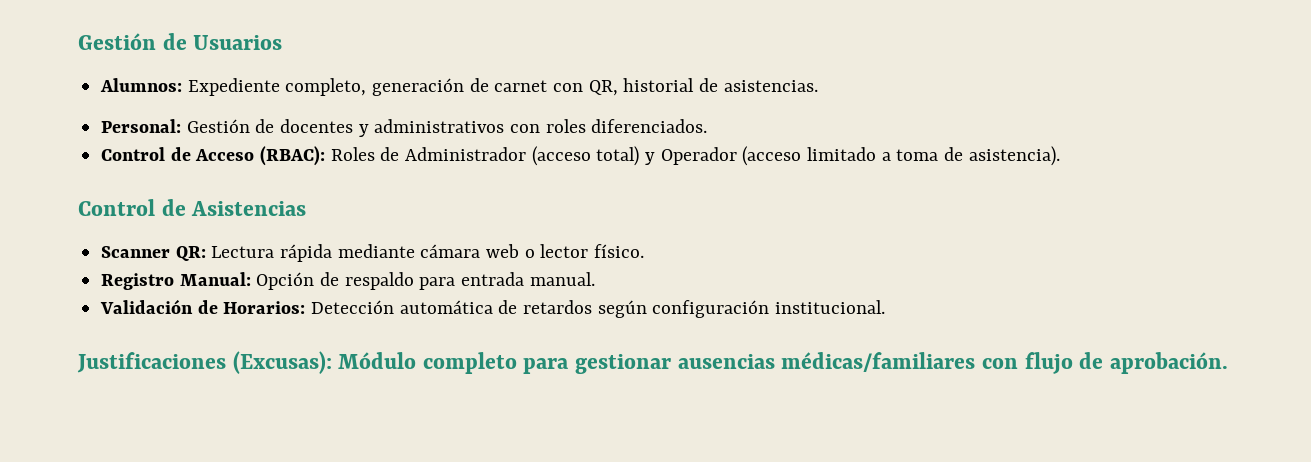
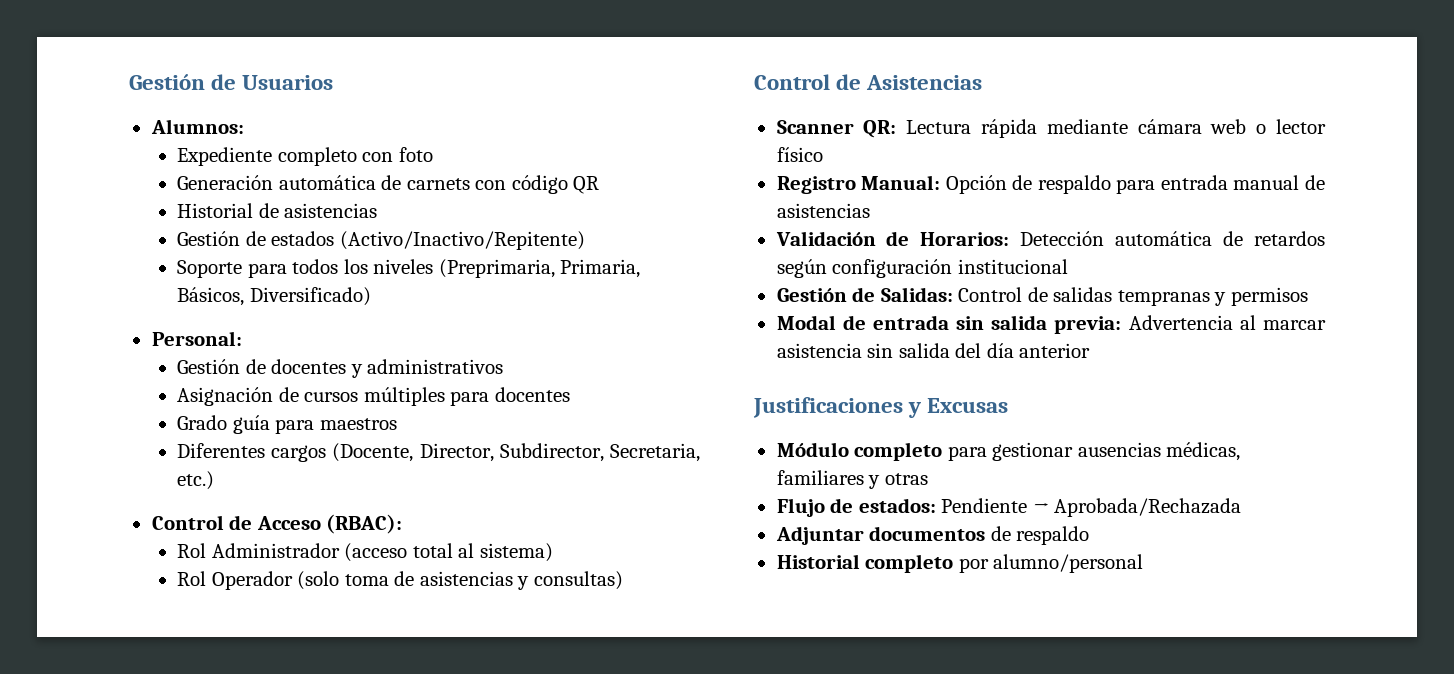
- Alumnos: Expediente completo, generación de carnet con QR, historial de asistencias.
+ Alumnos:
+ Expediente completo con foto
+ Generación automática de carnets con código QR
+ Historial de asistencias
+ Gestión de estados (Activo/Inactivo/Repitente)
+ Soporte para todos los niveles (Preprimaria, Primaria, Básicos, Diversificado)
- Personal: Gestión de docentes y administrativos con roles diferenciados.
- Control de Acceso (RBAC): Roles de Administrador (acceso total) y Operador (acceso limitado a toma de asistencia).
+ Personal:
+ Gestión de docentes y administrativos
+ Asignación de cursos múltiples para docentes
+ Grado guía para maestros
+ Diferentes cargos (Docente, Director, Subdirector, Secretaria, etc.)
+ Control de Acceso (RBAC):
+ Rol Administrador (acceso total al sistema)
+ Rol Operador (solo toma de asistencias y consultas)
- Scanner QR: Lectura rápida mediante cámara web o lector físico.
+ Scanner QR: Lectura rápida mediante cámara web o lector físico
- Registro Manual: Opción de respaldo para entrada manual.
+ Registro Manual: Opción de respaldo para entrada manual de asistencias
- Validación de Horarios: Detección automática de retardos según configuración institucional.
+ Validación de Horarios: Detección automática de retardos según configuración institucional
+ Gestión de Salidas: Control de salidas tempranas y permisos
+ Modal de entrada sin salida previa: Advertencia al marcar asistencia sin salida del día anterior
- Justificaciones (Excusas): Módulo completo para gestionar ausencias médicas/familiares con flujo de aprobación.
+ Justificaciones y Excusas
+ Módulo completo para gestionar ausencias médicas, familiares y otras
+ Flujo de estados: Pendiente → Aprobada/Rechazada
+ Adjuntar documentos de respaldo
+ Historial completo por alumno/personal

